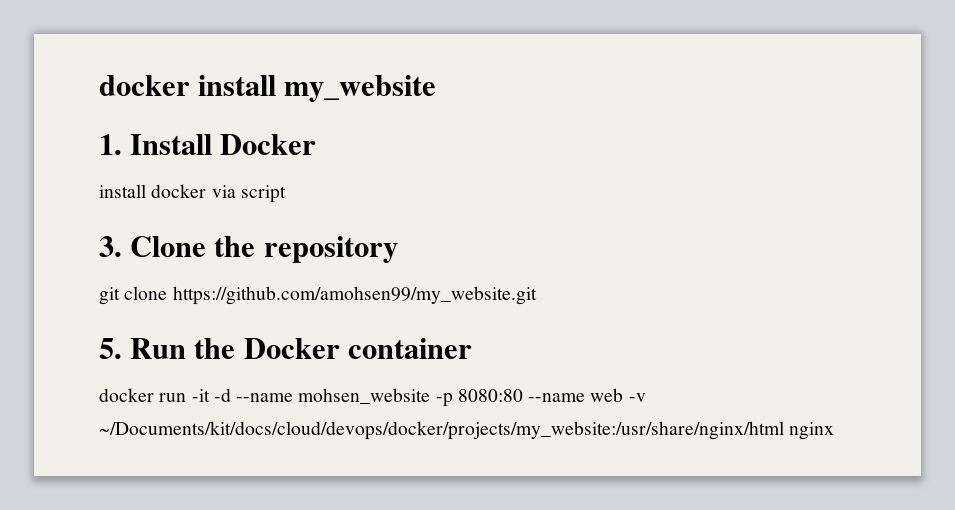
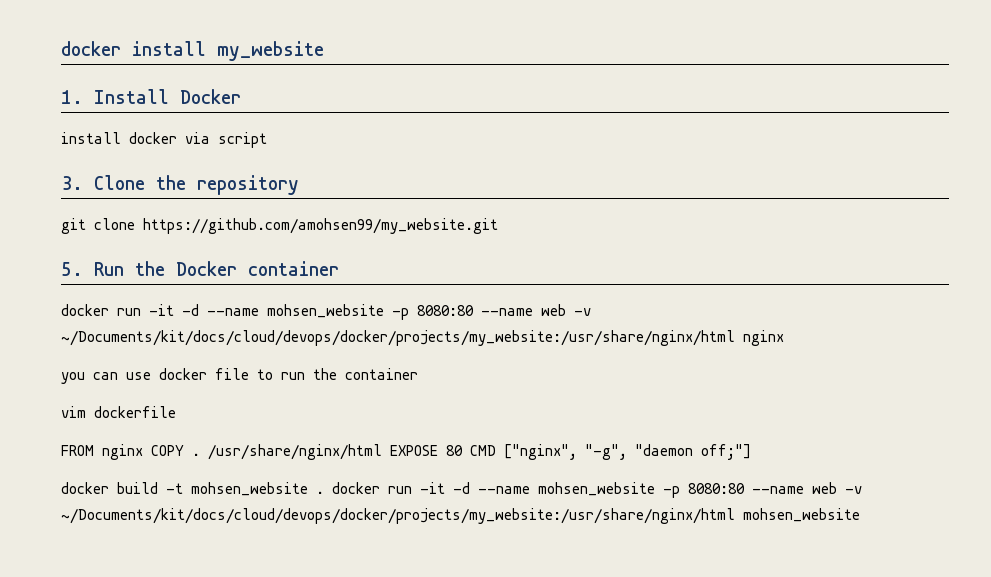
+ you can use docker file to run the container
+ vim dockerfile
+ FROM nginx COPY . /usr/share/nginx/html EXPOSE 80 CMD ["nginx", "-g", "daemon off;"]
+ docker build -t mohsen_website . docker run -it -d --name mohsen_website -p 8080:80 --name web -v ~/Documents/kit/docs/cloud/devops/docker/projects/my_website:/usr/share/nginx/html mohsen_website

